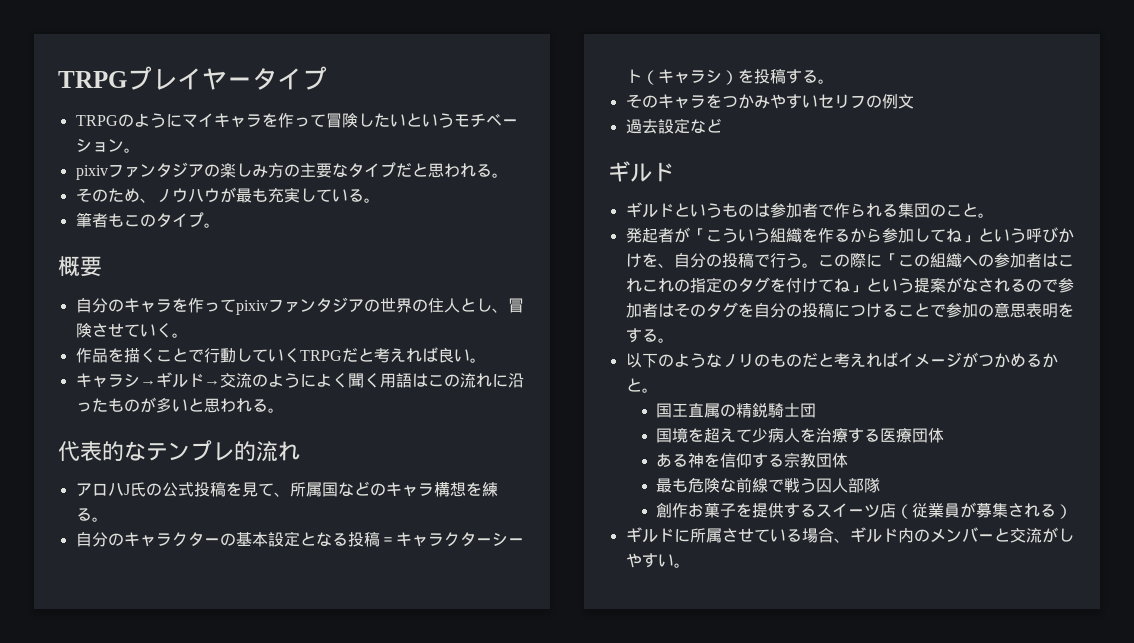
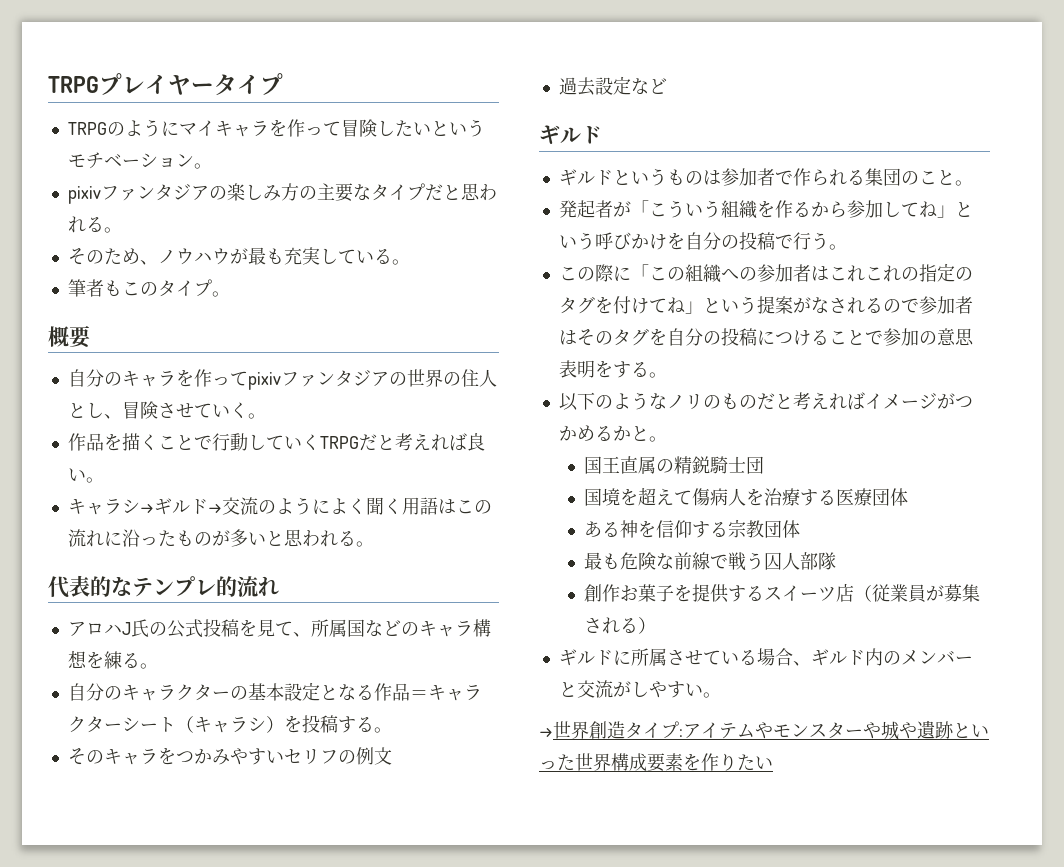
- 自分のキャラクターの基本設定となる投稿＝キャラクターシート（キャラシ）を投稿する。
+ 自分のキャラクターの基本設定となる作品＝キャラクターシート（キャラシ）を投稿する。
- 発起者が「こういう組織を作るから参加してね」という呼びかけを、自分の投稿で行う。この際に「この組織への参加者はこれこれの指定のタグを付けてね」という提案がなされるので参加者はそのタグを自分の投稿につけることで参加の意思表明をする。
+ 発起者が「こういう組織を作るから参加してね」という呼びかけを自分の投稿で行う。
+ この際に「この組織への参加者はこれこれの指定のタグを付けてね」という提案がなされるので参加者はそのタグを自分の投稿につけることで参加の意思表明をする。
- 国境を超えて少病人を治療する医療団体
+ 国境を超えて傷病人を治療する医療団体
+ →世界創造タイプ:アイテムやモンスターや城や遺跡といった世界構成要素を作りたい

